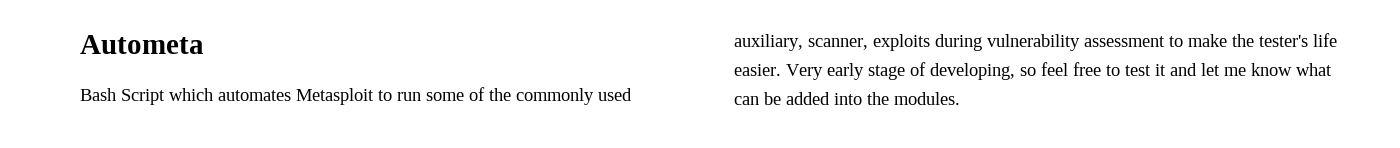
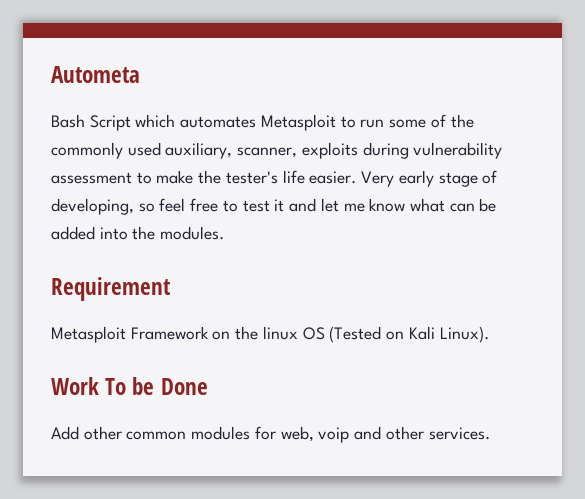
+ Requirement
+ Metasploit Framework on the linux OS (Tested on Kali Linux).
+ Work To be Done
+ Add other common modules for web, voip and other services.

